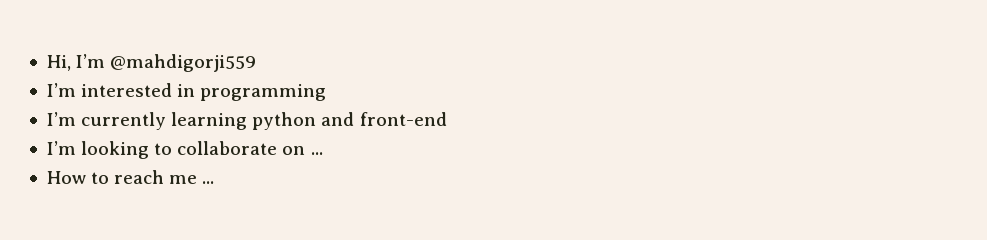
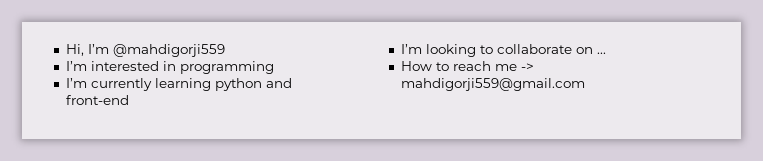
- How to reach me ...
+ How to reach me -> mahdigorji559@gmail.com

